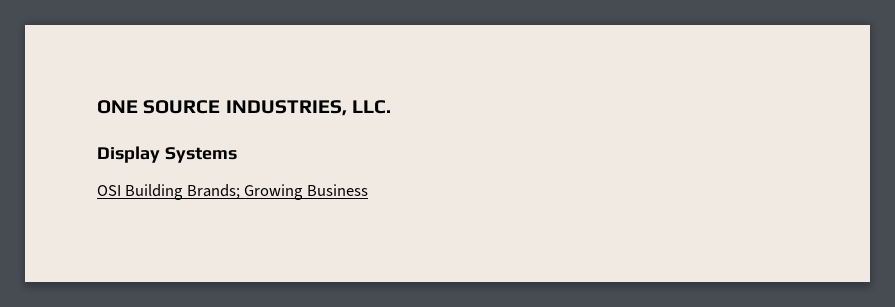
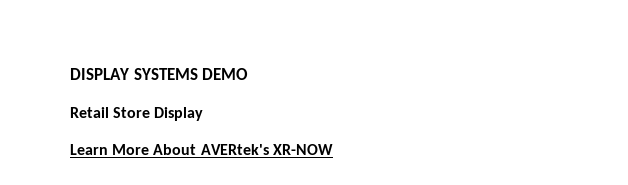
- ONE SOURCE INDUSTRIES, LLC.
- Display Systems
- OSI Building Brands; Growing Business
+ DISPLAY SYSTEMS DEMO
+ Retail Store Display
+ Learn More About AVERtek's XR-NOW

